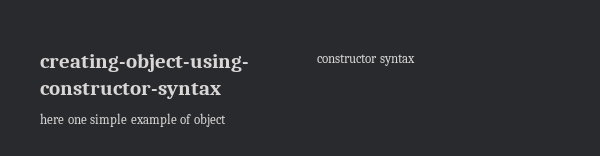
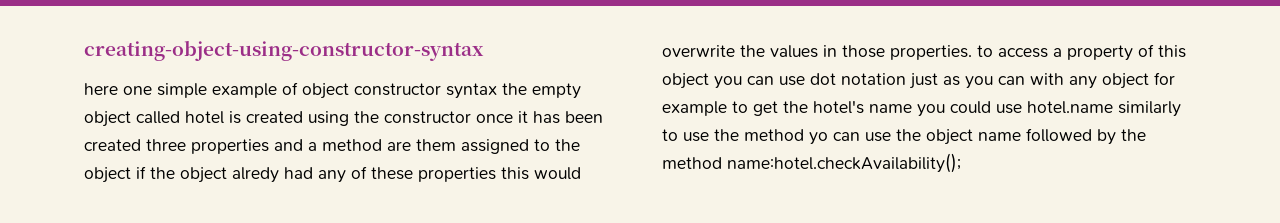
- here one simple example of object constructor syntax
+ here one simple example of object constructor syntax the empty object called hotel is created using the constructor once it has been created three properties and a method are them assigned to the object if the object alredy had any of these properties this would overwrite the values in those properties. to access a property of this object you can use dot notation just as you can with any object for example to get the hotel's name you could use hotel.name similarly to use the method yo can use the object name followed by the method name:hotel.checkAvailability();

